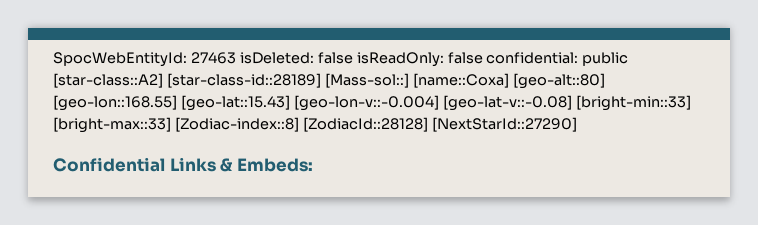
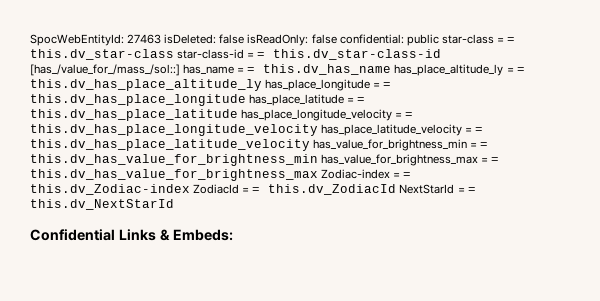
- SpocWebEntityId: 27463 isDeleted: false isReadOnly: false confidential: public [star-class::A2] [star-class-id::28189] [Mass-sol::] [name::Coxa] [geo-alt::80] [geo-lon::168.55] [geo-lat::15.43] [geo-lon-v::-0.004] [geo-lat-v::-0.08] [bright-min::33] [bright-max::33] [Zodiac-index::8] [ZodiacId::28128] [NextStarId::27290]
+ SpocWebEntityId: 27463 isDeleted: false isReadOnly: false confidential: public star-class = = this.dv_star-class star-class-id = = this.dv_star-class-id [has_/value_for_/mass_/sol::] has_name = = this.dv_has_name has_place_altitude_ly = = this.dv_has_place_altitude_ly has_place_longitude = = this.dv_has_place_longitude has_place_latitude = = this.dv_has_place_latitude has_place_longitude_velocity = = this.dv_has_place_longitude_velocity has_place_latitude_velocity = = this.dv_has_place_latitude_velocity has_value_for_brightness_min = = this.dv_has_value_for_brightness_min has_value_for_brightness_max = = this.dv_has_value_for_brightness_max Zodiac-index = = this.dv_Zodiac-index ZodiacId = = this.dv_ZodiacId NextStarId = = this.dv_NextStarId

